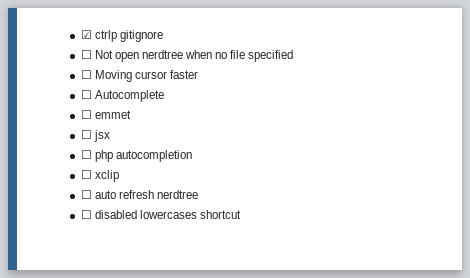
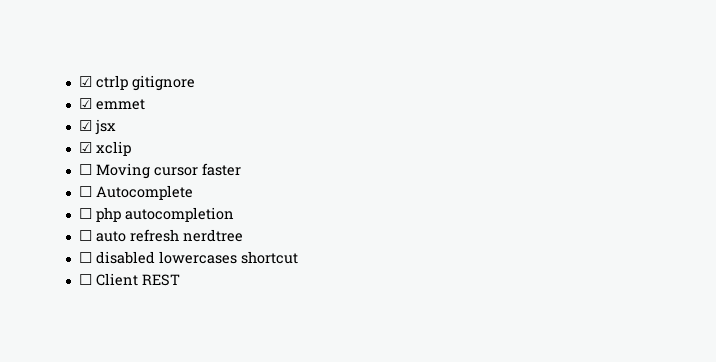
- ☐ Not open nerdtree when no file specified
+ ☑ emmet
+ ☑ jsx
+ ☑ xclip
- ☐ emmet
- ☐ jsx
- ☐ xclip
+ ☐ Client REST

